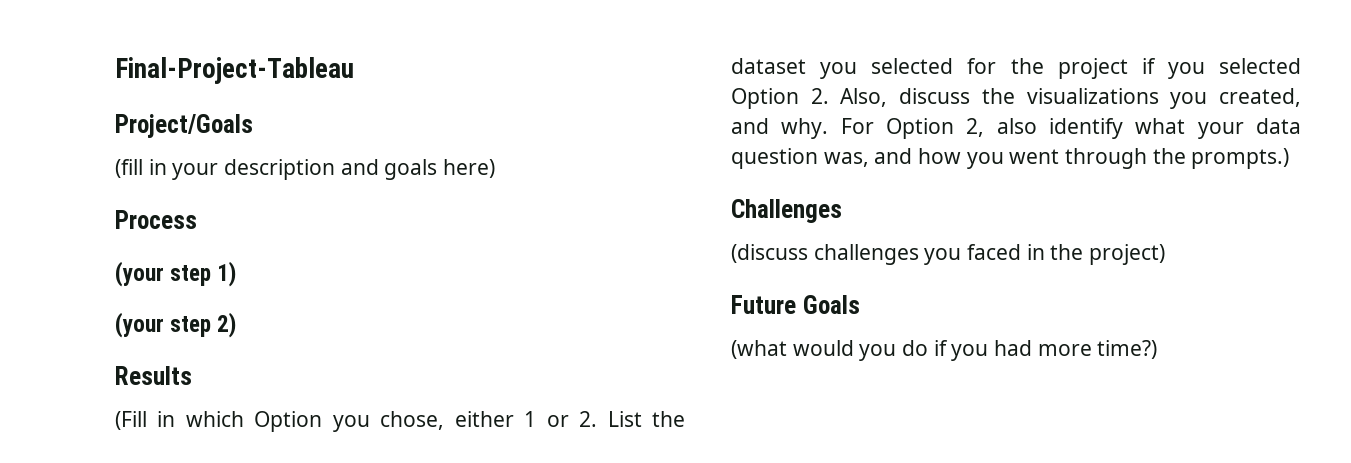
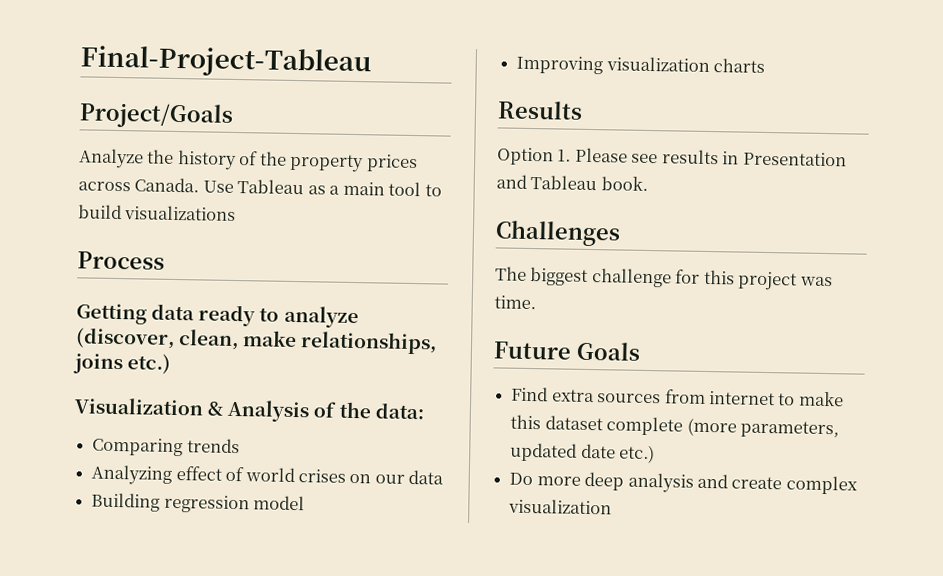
- (fill in your description and goals here)
+ Analyze the history of the property prices across Canada. Use Tableau as a main tool to build visualizations
  Process
- (your step 1)
- (your step 2)
+ Getting data ready to analyze (discover, clean, make relationships, joins etc.)
+ Visualization & Analysis of the data:
+ Comparing trends
+ Analyzing effect of world crises on our data
+ Building regression model
+ Improving visualization charts
  Results
- (Fill in which Option you chose, either 1 or 2. List the dataset you selected for the project if you selected Option 2. Also, discuss the visualizations you created, and why. For Option 2, also identify what your data question was, and how you went through the prompts.)
+ Option 1. Please see results in Presentation and Tableau book.
  Challenges
- (discuss challenges you faced in the project)
+ The biggest challenge for this project was time.
  Future Goals
- (what would you do if you had more time?)
+ Find extra sources from internet to make this dataset complete (more parameters, updated date etc.)
+ Do more deep analysis and create complex visualization

